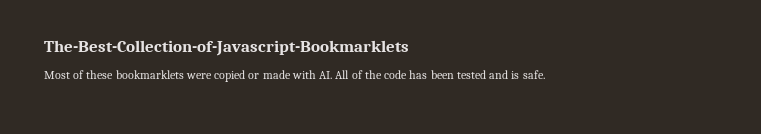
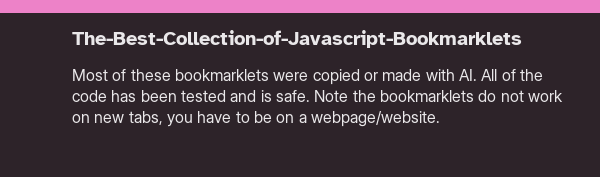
+ Note the bookmarklets do not work on new tabs, you have to be on a webpage/website.

